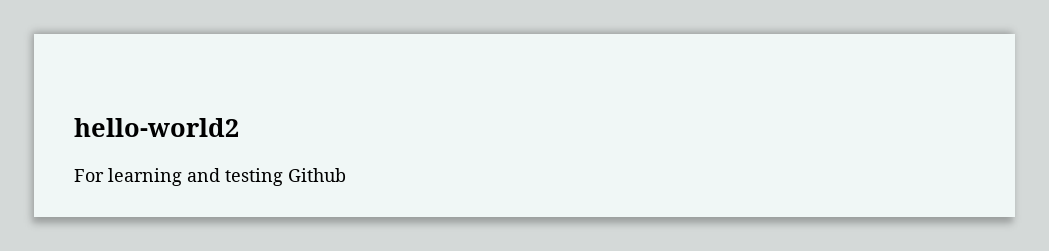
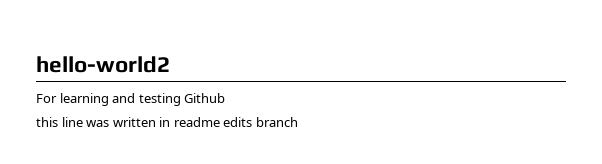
+ this line was written in readme edits branch

